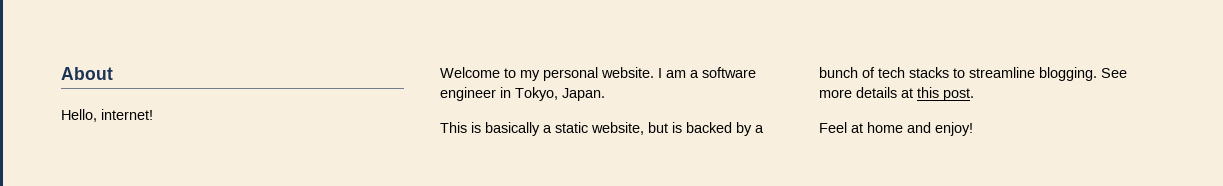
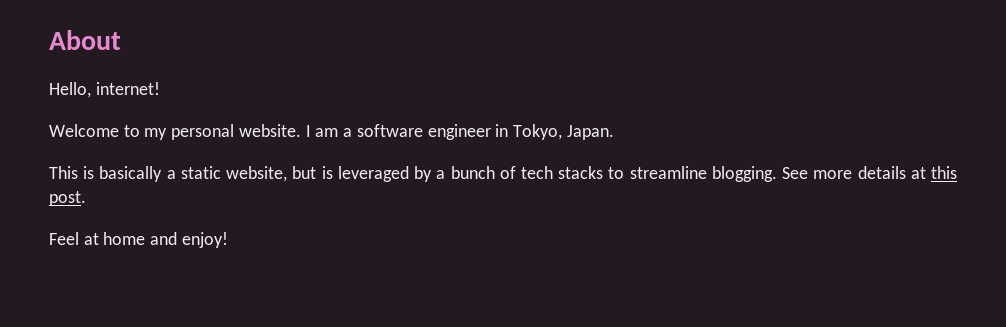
- This is basically a static website, but is backed by a bunch of tech stacks to streamline blogging.
+ This is basically a static website, but is leveraged by a bunch of tech stacks to streamline blogging.

